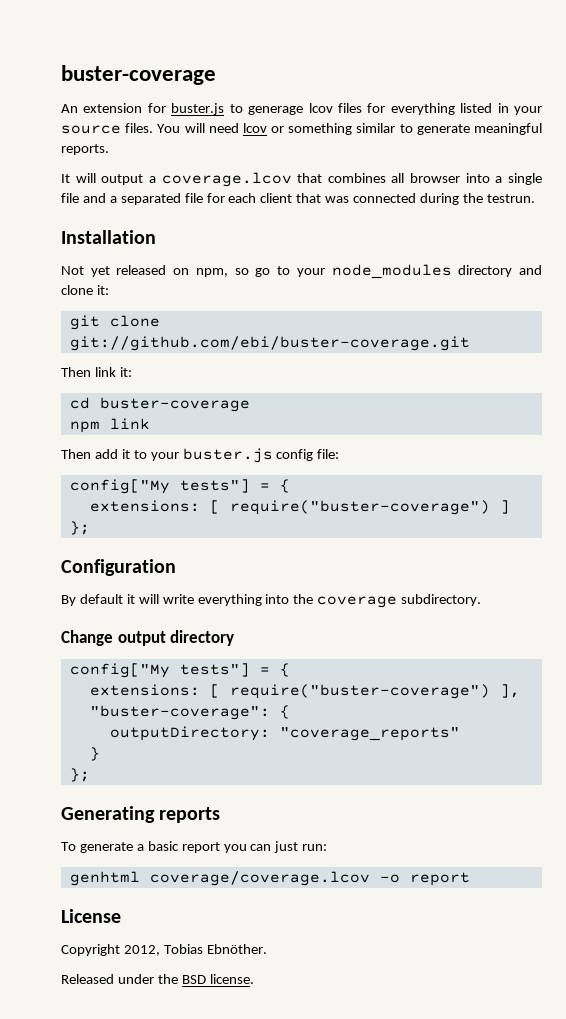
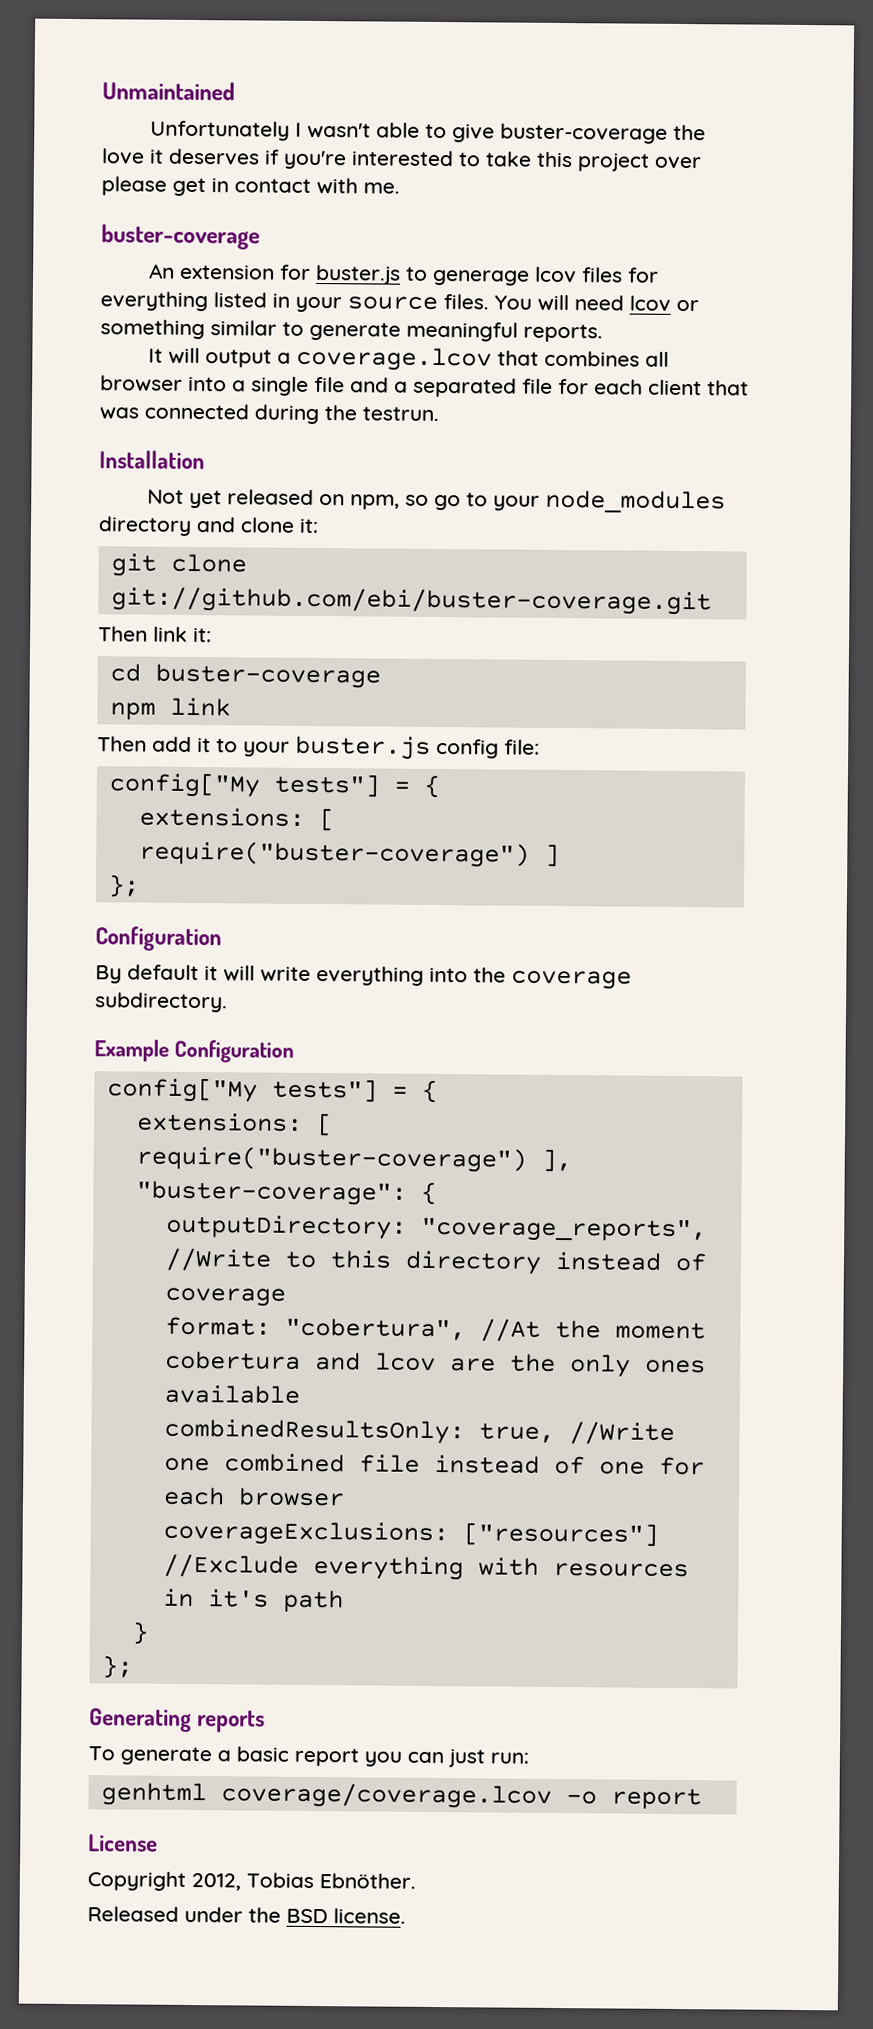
+ Unmaintained
+ Unfortunately I wasn't able to give buster-coverage the love it deserves if you're interested to take this project over please get in contact with me.
- Change output directory
+ Example Configuration
- outputDirectory: "coverage_reports"
+ outputDirectory: "coverage_reports", //Write to this directory instead of coverage
+ format: "cobertura", //At the moment cobertura and lcov are the only ones available
+ combinedResultsOnly: true, //Write one combined file instead of one for each browser
+ coverageExclusions: ["resources"] //Exclude everything with resources in it's path

